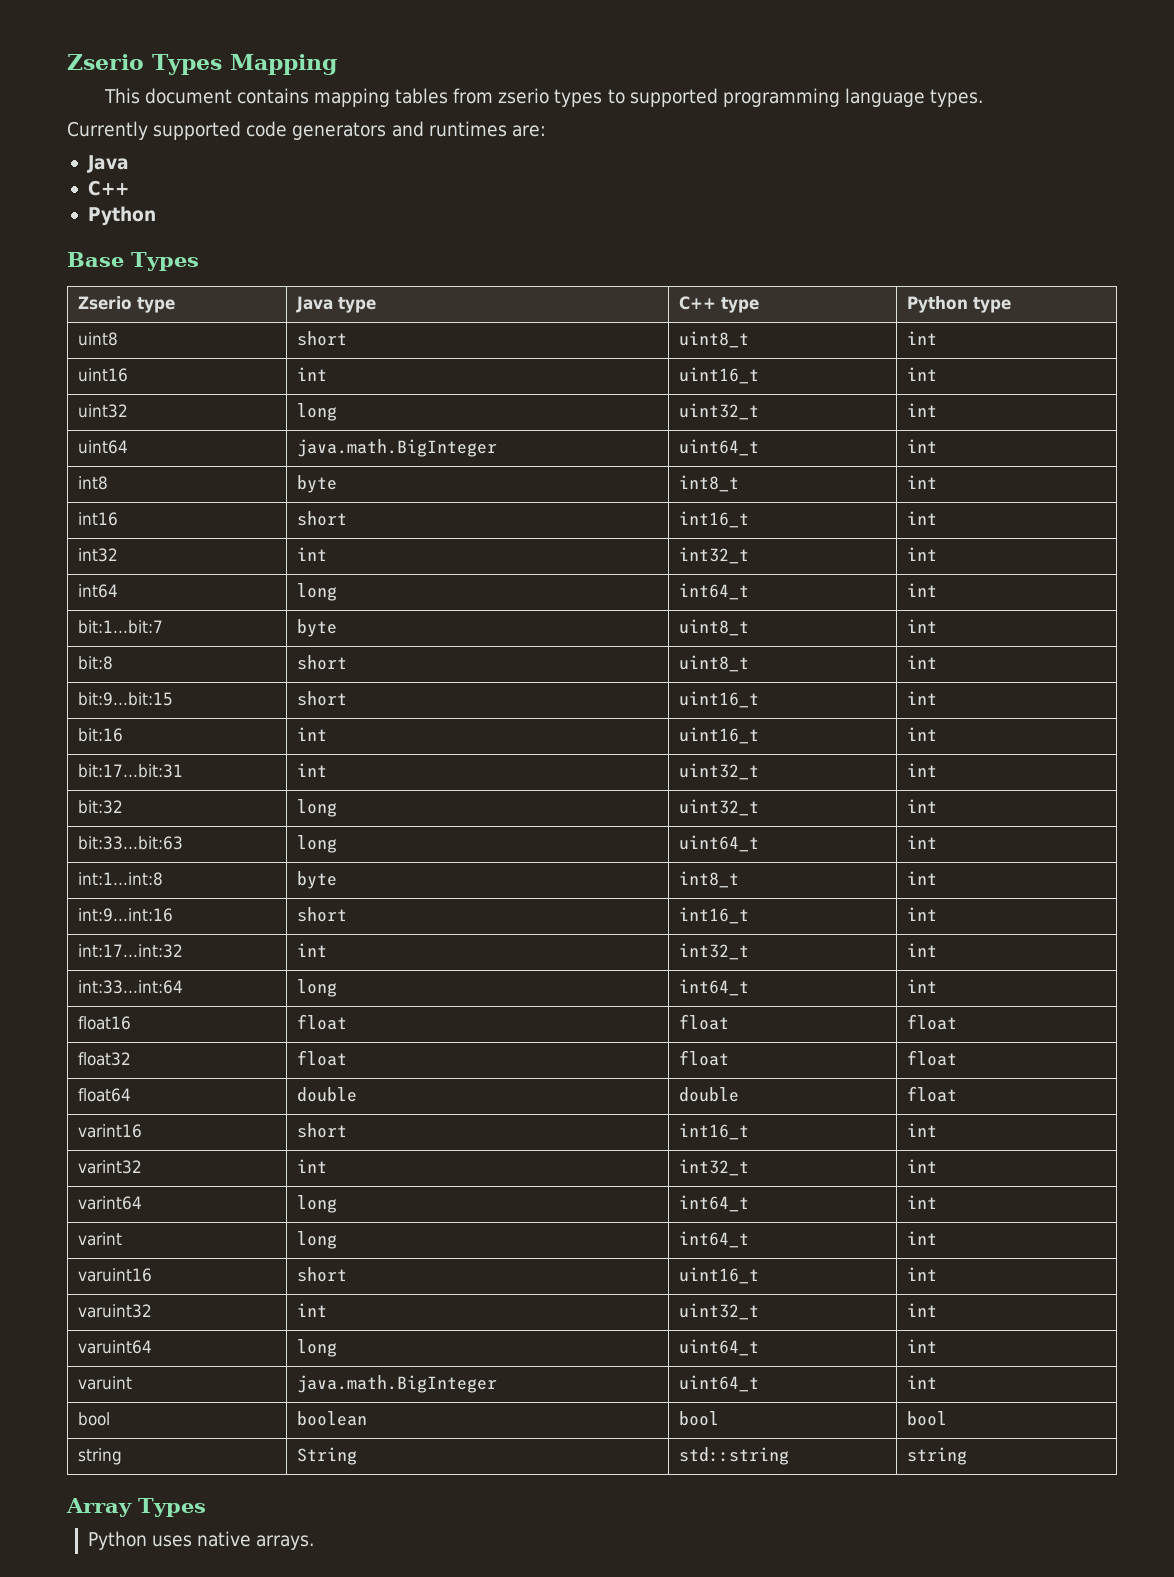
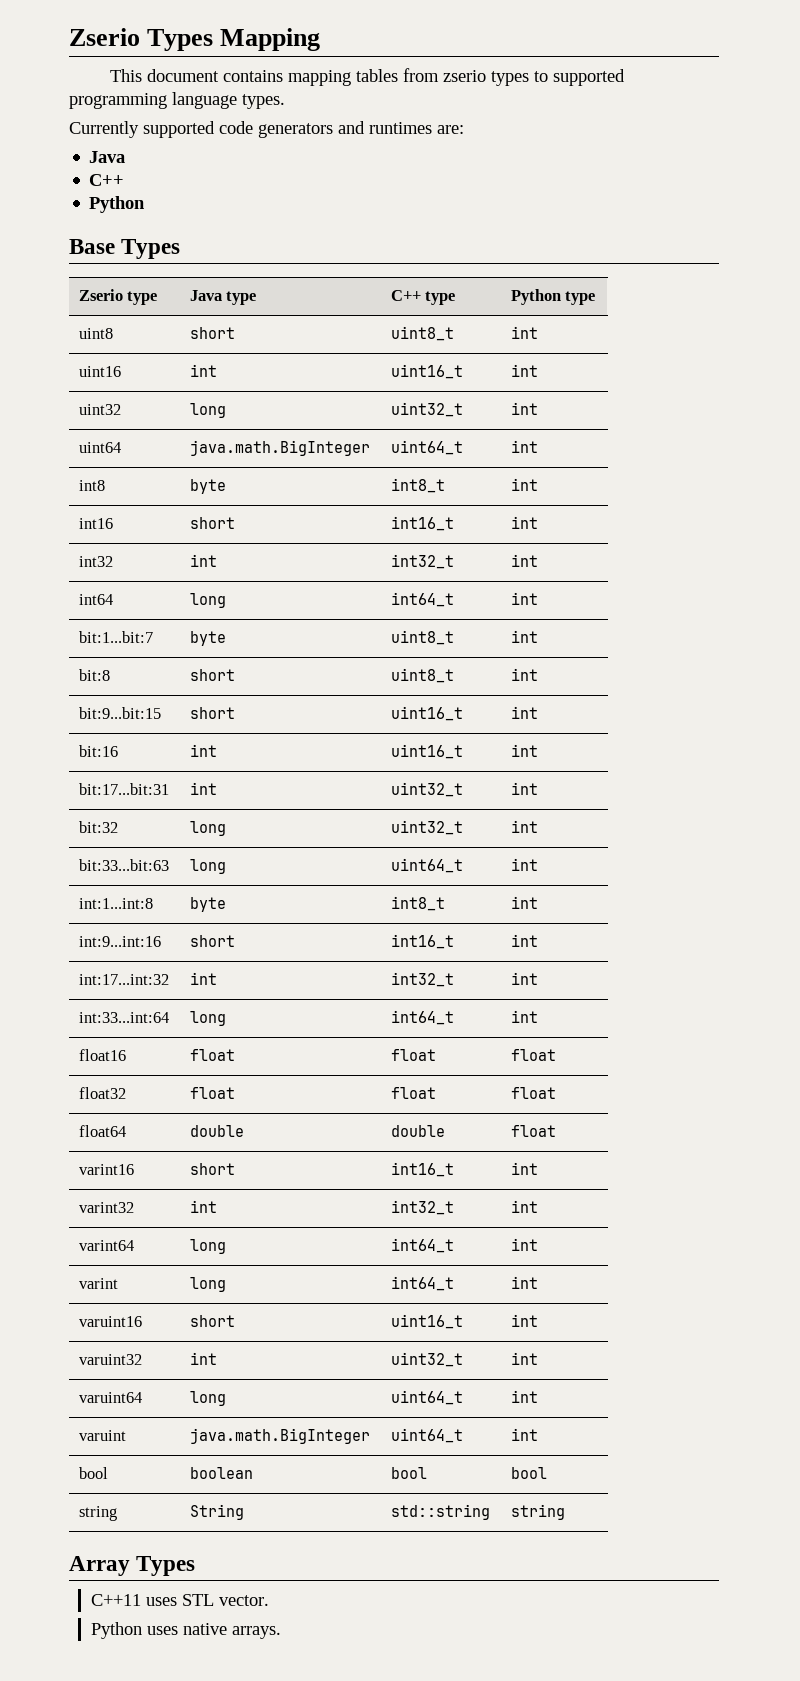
+ C++11 uses STL vector.

